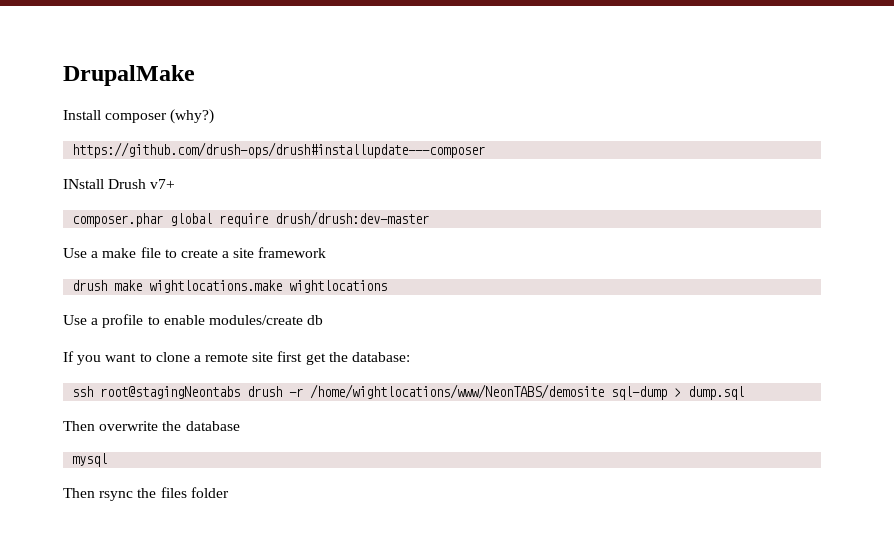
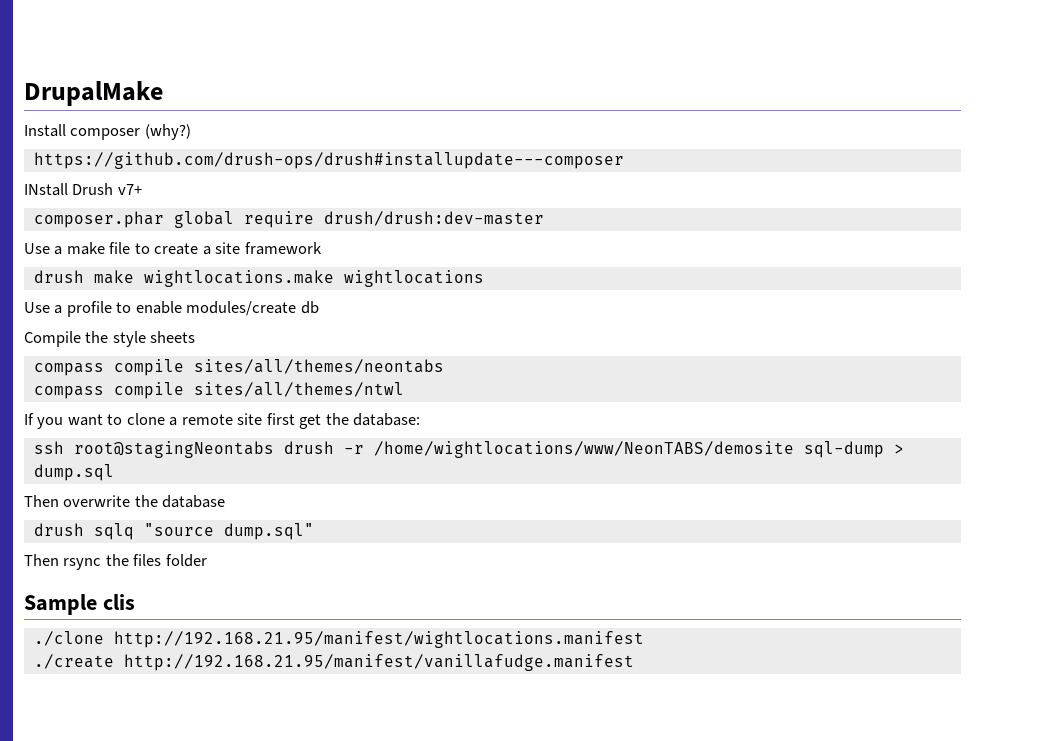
+ Compile the style sheets
+ compass compile sites/all/themes/neontabs
+ compass compile sites/all/themes/ntwl
- mysql
+ drush sqlq "source dump.sql"
+ Sample clis
+ ./clone http://192.168.21.95/manifest/wightlocations.manifest
+ ./create http://192.168.21.95/manifest/vanillafudge.manifest

